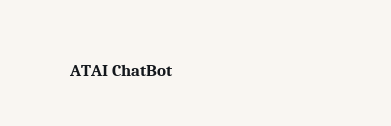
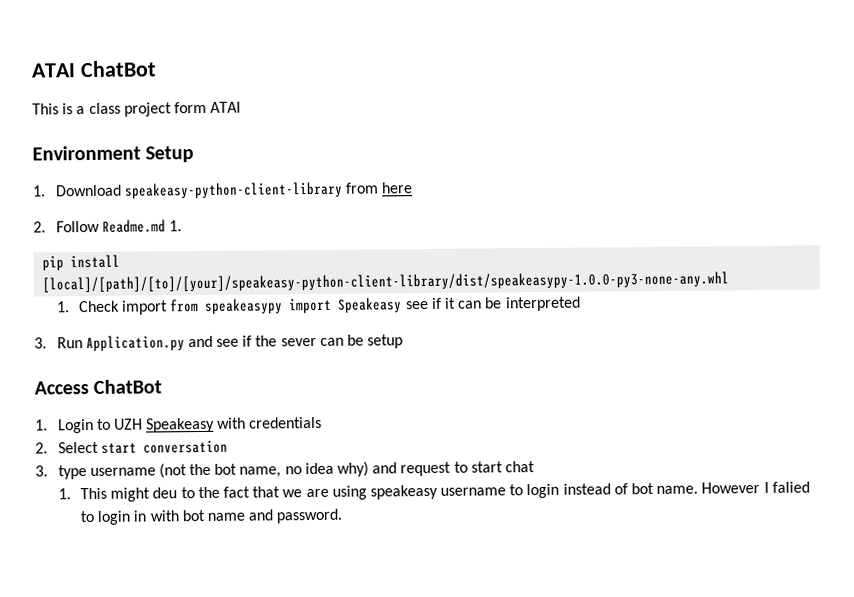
+ This is a class project form ATAI
+ Environment Setup
+ 1. Download speakeasy-python-client-library from here
+ 2. Follow Readme.md 1.
+ pip install [local]/[path]/[to]/[your]/speakeasy-python-client-library/dist/speakeasypy-1.0.0-py3-none-any.whl
+ 1. Check import from speakeasypy import Speakeasy see if it can be interpreted
+ 3. Run Application.py and see if the sever can be setup
+ Access ChatBot
+ 1. Login to UZH Speakeasy with credentials
+ 2. Select start conversation
+ 3. type username (not the bot name, no idea why) and request to start chat
+ 1. This might deu to the fact that we are using speakeasy username to login instead of bot name. However I falied to login in with bot name and password.

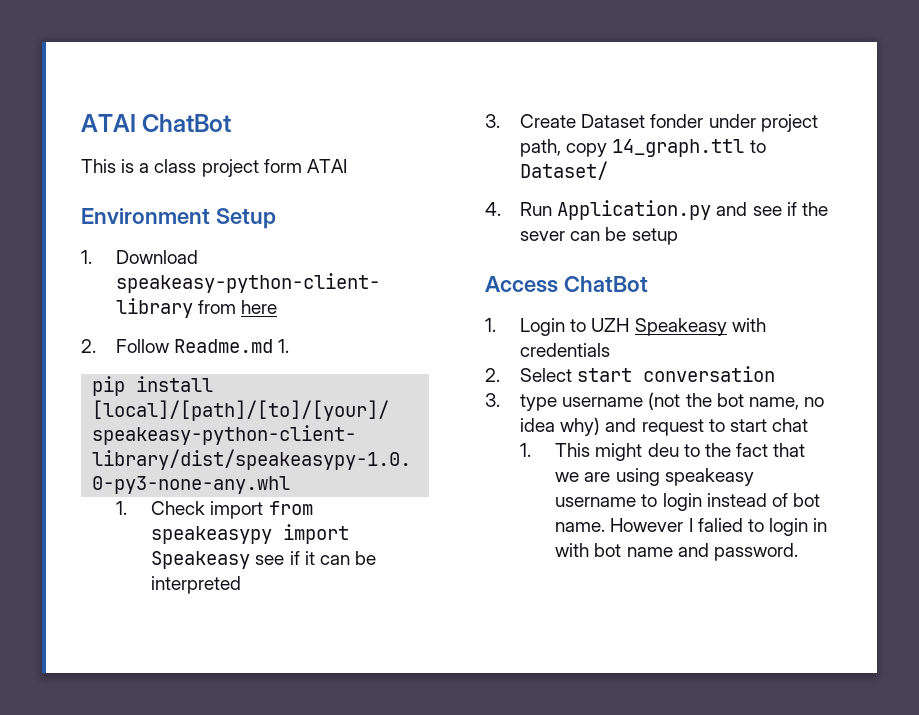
- 3. Run Application.py and see if the sever can be setup
+ 3. Create Dataset fonder under project path, copy 14_graph.ttl to Dataset/
+ 4. Run Application.py and see if the sever can be setup

